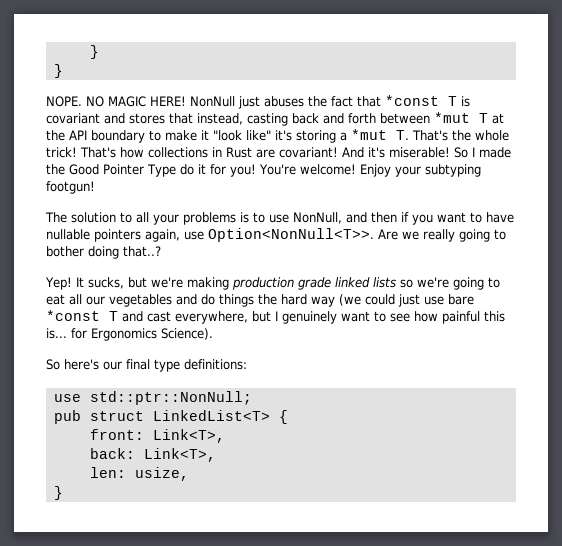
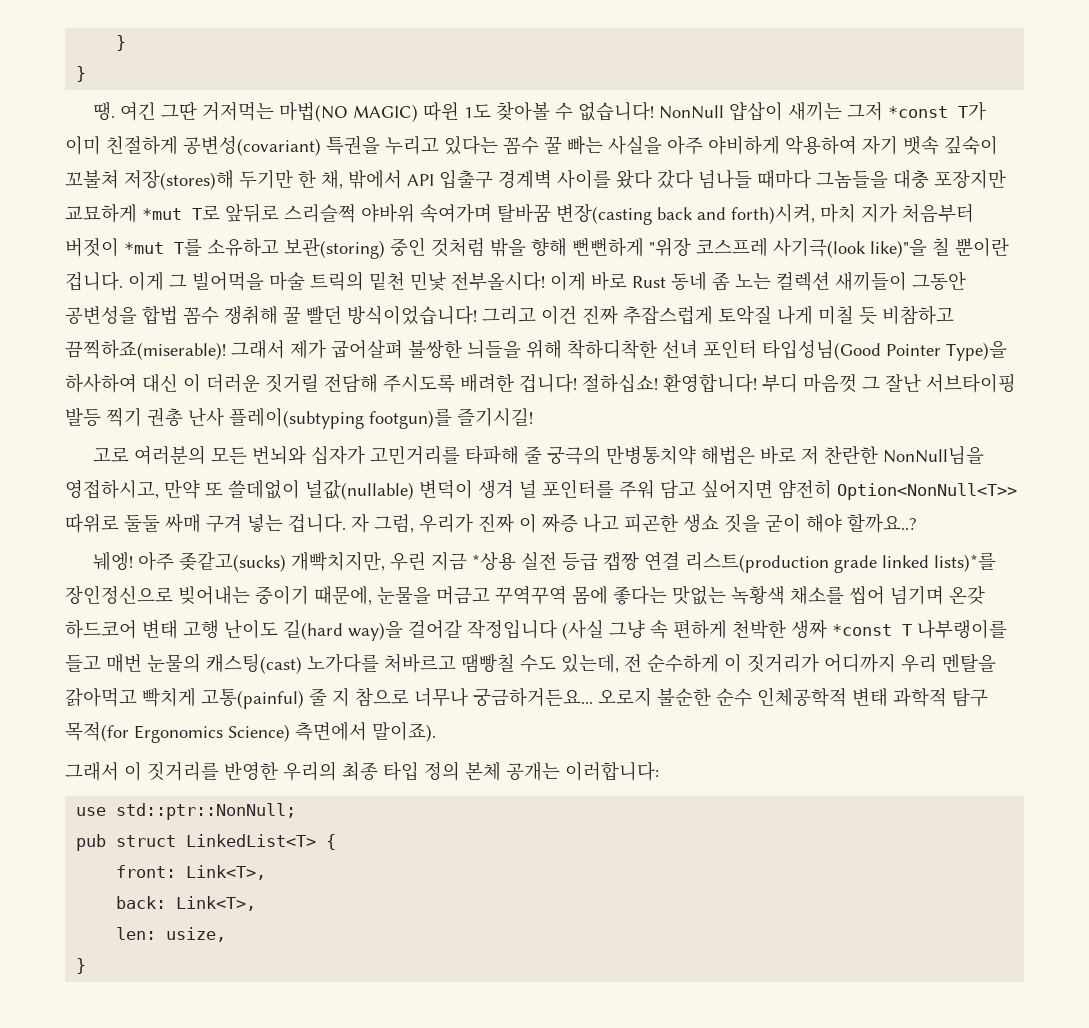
- NOPE. NO MAGIC HERE! NonNull just abuses the fact that *const T is covariant and stores that instead, casting back and forth between *mut T at the API boundary to make it "look like" it's storing a *mut T. That's the whole trick! That's how collections in Rust are covariant! And it's miserable! So I made the Good Pointer Type do it for you! You're welcome! Enjoy your subtyping footgun!
- The solution to all your problems is to use NonNull, and then if you want to have nullable pointers again, use Option<NonNull<T>>. Are we really going to bother doing that..?
- Yep! It sucks, but we're making production grade linked lists so we're going to eat all our vegetables and do things the hard way (we could just use bare *const T and cast everywhere, but I genuinely want to see how painful this is... for Ergonomics Science).
- So here's our final type definitions:
+ 땡. 여긴 그딴 거저먹는 마법(NO MAGIC) 따윈 1도 찾아볼 수 없습니다! NonNull 얍삽이 새끼는 그저 *const T가 이미 친절하게 공변성(covariant) 특권을 누리고 있다는 꼼수 꿀 빠는 사실을 아주 야비하게 악용하여 자기 뱃속 깊숙이 꼬불쳐 저장(stores)해 두기만 한 채, 밖에서 API 입출구 경계벽 사이를 왔다 갔다 넘나들 때마다 그놈들을 대충 포장지만 교묘하게 *mut T로 앞뒤로 스리슬쩍 야바위 속여가며 탈바꿈 변장(casting back and forth)시켜, 마치 지가 처음부터 버젓이 *mut T를 소유하고 보관(storing) 중인 것처럼 밖을 향해 뻔뻔하게 "위장 코스프레 사기극(look like)"을 칠 뿐이란 겁니다. 이게 그 빌어먹을 마술 트릭의 밑천 민낯 전부올시다! 이게 바로 Rust 동네 좀 노는 컬렉션 새끼들이 그동안 공변성을 합법 꼼수 쟁취해 꿀 빨던 방식이었습니다! 그리고 이건 진짜 추잡스럽게 토악질 나게 미칠 듯 비참하고 끔찍하죠(miserable)! 그래서 제가 굽어살펴 불쌍한 늬들을 위해 착하디착한 선녀 포인터 타입성님(Good Pointer Type)을 하사하여 대신 이 더러운 짓거릴 전담해 주시도록 배려한 겁니다! 절하십쇼! 환영합니다! 부디 마음껏 그 잘난 서브타이핑 발등 찍기 권총 난사 플레이(subtyping footgun)를 즐기시길!
+ 고로 여러분의 모든 번뇌와 십자가 고민거리를 타파해 줄 궁극의 만병통치약 해법은 바로 저 찬란한 NonNull님을 영접하시고, 만약 또 쓸데없이 널값(nullable) 변덕이 생겨 널 포인터를 주워 담고 싶어지면 얌전히 Option<NonNull<T>> 따위로 둘둘 싸매 구겨 넣는 겁니다. 자 그럼, 우리가 진짜 이 짜증 나고 피곤한 생쇼 짓을 굳이 해야 할까요..?
+ 눼엥! 아주 좆같고(sucks) 개빡치지만, 우린 지금 *상용 실전 등급 캡짱 연결 리스트(production grade linked lists)*를 장인정신으로 빚어내는 중이기 때문에, 눈물을 머금고 꾸역꾸역 몸에 좋다는 맛없는 녹황색 채소를 씹어 넘기며 온갖 하드코어 변태 고행 난이도 길(hard way)을 걸어갈 작정입니다 (사실 그냥 속 편하게 천박한 생짜 *const T 나부랭이를 들고 매번 눈물의 캐스팅(cast) 노가다를 처바르고 땜빵칠 수도 있는데, 전 순수하게 이 짓거리가 어디까지 우리 멘탈을 갉아먹고 빡치게 고통(painful) 줄 지 참으로 너무나 궁금하거든요... 오로지 불순한 순수 인체공학적 변태 과학적 탐구 목적(for Ergonomics Science) 측면에서 말이죠).
+ 그래서 이 짓거리를 반영한 우리의 최종 타입 정의 본체 공개는 이러합니다:

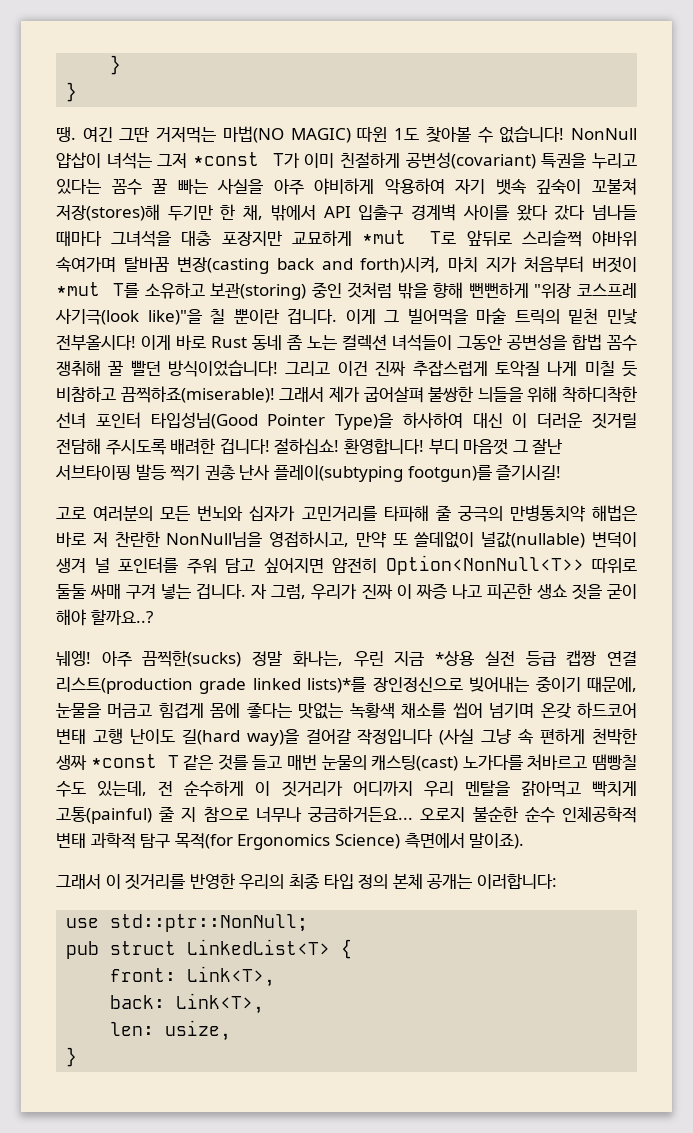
- NonNull 얍삽이 새끼는 그저 *const T가 이미 친절하게 공변성(covariant) 특권을 누리고 있다는 꼼수 꿀 빠는 사실을 아주 야비하게 악용하여 자기 뱃속 깊숙이 꼬불쳐 저장(stores)해 두기만 한 채, 밖에서 API 입출구 경계벽 사이를 왔다 갔다 넘나들 때마다 그놈들을 대충 포장지만 교묘하게 *mut T로 앞뒤로 스리슬쩍 야바위 속여가며 탈바꿈 변장(casting back and forth)시켜, 마치 지가 처음부터 버젓이 *mut T를 소유하고 보관(storing) 중인 것처럼 밖을 향해 뻔뻔하게 "위장 코스프레 사기극(look like)"을 칠 뿐이란 겁니다.
+ NonNull 얍삽이 녀석는 그저 *const T가 이미 친절하게 공변성(covariant) 특권을 누리고 있다는 꼼수 꿀 빠는 사실을 아주 야비하게 악용하여 자기 뱃속 깊숙이 꼬불쳐 저장(stores)해 두기만 한 채, 밖에서 API 입출구 경계벽 사이를 왔다 갔다 넘나들 때마다 그녀석을 대충 포장지만 교묘하게 *mut T로 앞뒤로 스리슬쩍 야바위 속여가며 탈바꿈 변장(casting back and forth)시켜, 마치 지가 처음부터 버젓이 *mut T를 소유하고 보관(storing) 중인 것처럼 밖을 향해 뻔뻔하게 "위장 코스프레 사기극(look like)"을 칠 뿐이란 겁니다.
- 이게 바로 Rust 동네 좀 노는 컬렉션 새끼들이 그동안 공변성을 합법 꼼수 쟁취해 꿀 빨던 방식이었습니다!
+ 이게 바로 Rust 동네 좀 노는 컬렉션 녀석들이 그동안 공변성을 합법 꼼수 쟁취해 꿀 빨던 방식이었습니다!
- 아주 좆같고(sucks) 개빡치지만, 우린 지금 *상용 실전 등급 캡짱 연결 리스트(production grade linked lists)*를 장인정신으로 빚어내는 중이기 때문에, 눈물을 머금고 꾸역꾸역 몸에 좋다는 맛없는 녹황색 채소를 씹어 넘기며 온갖 하드코어 변태 고행 난이도 길(hard way)을 걸어갈 작정입니다 (사실 그냥 속 편하게 천박한 생짜 *const T 나부랭이를 들고 매번 눈물의 캐스팅(cast) 노가다를 처바르고 땜빵칠 수도 있는데, 전 순수하게 이 짓거리가 어디까지 우리 멘탈을 갉아먹고 빡치게 고통(painful) 줄 지 참으로 너무나 궁금하거든요...
+ 아주 끔찍한(sucks) 정말 화나는, 우린 지금 *상용 실전 등급 캡짱 연결 리스트(production grade linked lists)*를 장인정신으로 빚어내는 중이기 때문에, 눈물을 머금고 힘겹게 몸에 좋다는 맛없는 녹황색 채소를 씹어 넘기며 온갖 하드코어 변태 고행 난이도 길(hard way)을 걸어갈 작정입니다 (사실 그냥 속 편하게 천박한 생짜 *const T 같은 것를 들고 매번 눈물의 캐스팅(cast) 노가다를 처바르고 땜빵칠 수도 있는데, 전 순수하게 이 짓거리가 어디까지 우리 멘탈을 갉아먹고 빡치게 고통(painful) 줄 지 참으로 너무나 궁금하거든요...

